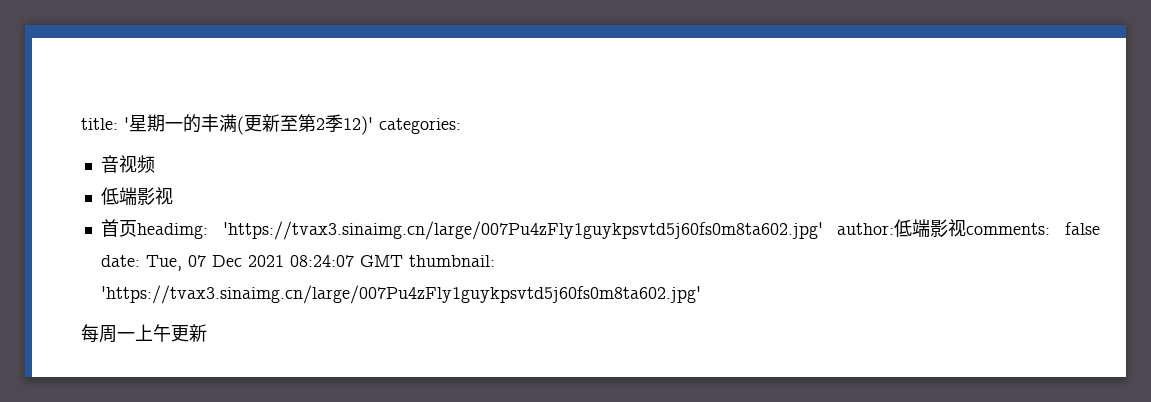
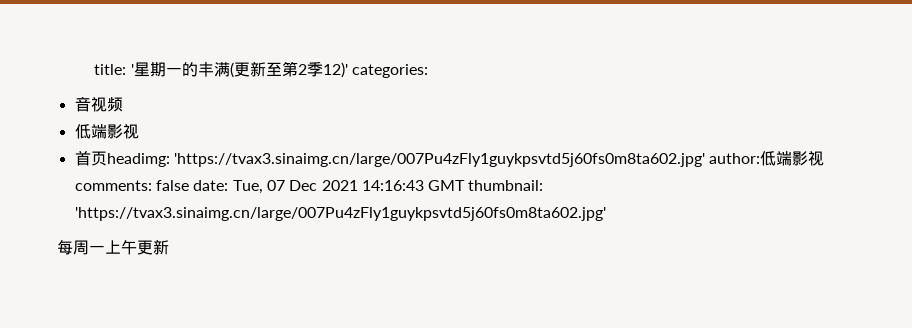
- 首页headimg: 'https://tvax3.sinaimg.cn/large/007Pu4zFly1guykpsvtd5j60fs0m8ta602.jpg' author:低端影视comments: false date: Tue, 07 Dec 2021 08:24:07 GMT thumbnail: 'https://tvax3.sinaimg.cn/large/007Pu4zFly1guykpsvtd5j60fs0m8ta602.jpg'
+ 首页headimg: 'https://tvax3.sinaimg.cn/large/007Pu4zFly1guykpsvtd5j60fs0m8ta602.jpg' author:低端影视comments: false date: Tue, 07 Dec 2021 14:16:43 GMT thumbnail: 'https://tvax3.sinaimg.cn/large/007Pu4zFly1guykpsvtd5j60fs0m8ta602.jpg'

